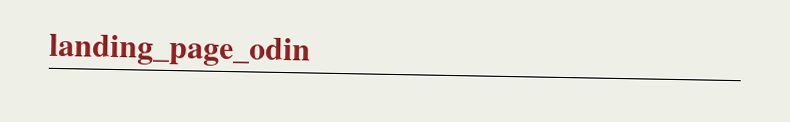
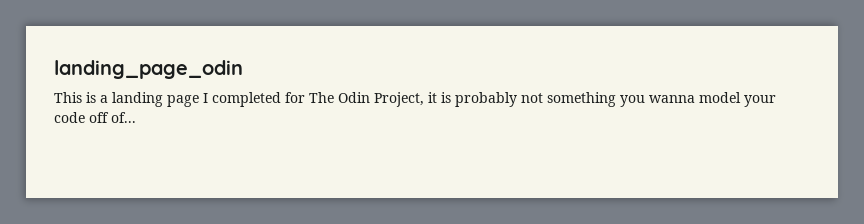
+ This is a landing page I completed for The Odin Project, it is probably not something you wanna model your code off of...

